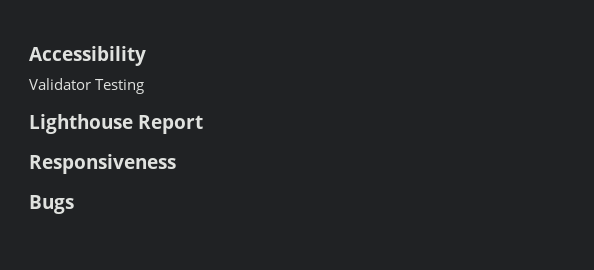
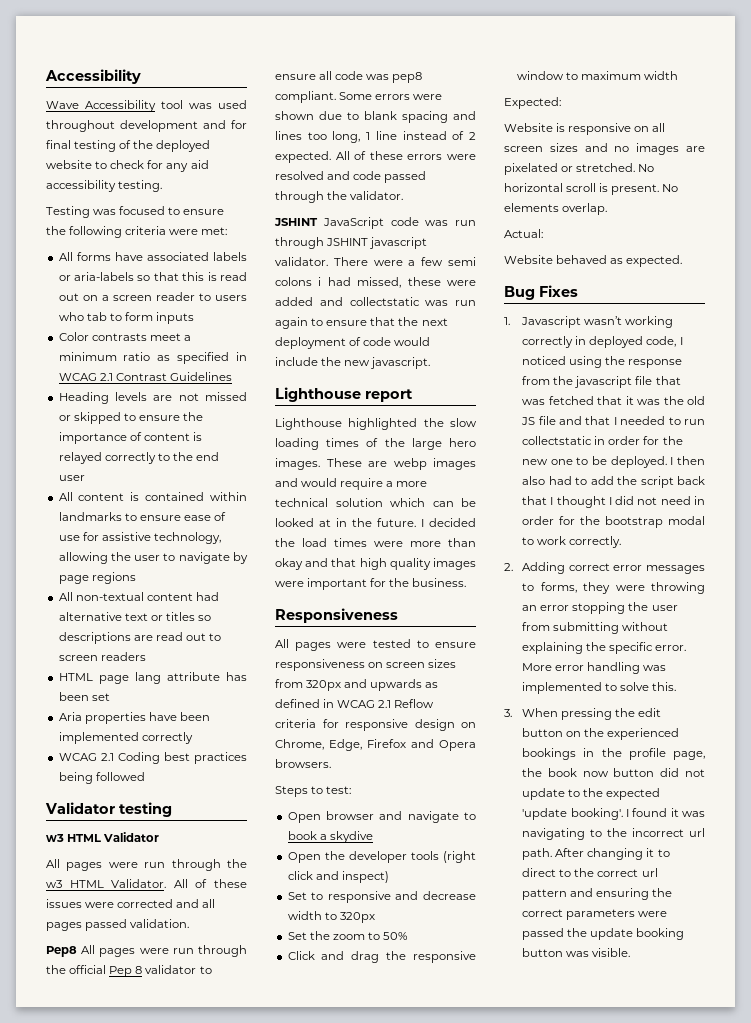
- Validator Testing
- Lighthouse Report
+ Wave Accessibility tool was used throughout development and for final testing of the deployed website to check for any aid accessibility testing.
+ Testing was focused to ensure the following criteria were met:
+ All forms have associated labels or aria-labels so that this is read out on a screen reader to users who tab to form inputs
+ Color contrasts meet a minimum ratio as specified in WCAG 2.1 Contrast Guidelines
+ Heading levels are not missed or skipped to ensure the importance of content is relayed correctly to the end user
+ All content is contained within landmarks to ensure ease of use for assistive technology, allowing the user to navigate by page regions
+ All non-textual content had alternative text or titles so descriptions are read out to screen readers
+ HTML page lang attribute has been set
+ Aria properties have been implemented correctly
+ WCAG 2.1 Coding best practices being followed
+ Validator testing
+ w3 HTML Validator
+ All pages were run through the w3 HTML Validator. All of these issues were corrected and all pages passed validation.
+ Pep8 All pages were run through the official Pep 8 validator to ensure all code was pep8 compliant. Some errors were shown due to blank spacing and lines too long, 1 line instead of 2 expected. All of these errors were resolved and code passed through the validator.
+ JSHINT JavaScript code was run through JSHINT javascript validator. There were a few semi colons i had missed, these were added and collectstatic was run again to ensure that the next deployment of code would include the new javascript.
+ Lighthouse report
+ Lighthouse highlighted the slow loading times of the large hero images. These are webp images and would require a more technical solution which can be looked at in the future. I decided the load times were more than okay and that high quality images were important for the business.
  Responsiveness
- Bugs
+ All pages were tested to ensure responsiveness on screen sizes from 320px and upwards as defined in WCAG 2.1 Reflow criteria for responsive design on Chrome, Edge, Firefox and Opera browsers.
+ Steps to test:
+ Open browser and navigate to book a skydive
+ Open the developer tools (right click and inspect)
+ Set to responsive and decrease width to 320px
+ Set the zoom to 50%
+ Click and drag the responsive window to maximum width
+ Expected:
+ Website is responsive on all screen sizes and no images are pixelated or stretched. No horizontal scroll is present. No elements overlap.
+ Actual:
+ Website behaved as expected.
+ Bug Fixes
+ 1. Javascript wasn’t working correctly in deployed code, I noticed using the response from the javascript file that was fetched that it was the old JS file and that I needed to run collectstatic in order for the new one to be deployed. I then also had to add the script back that I thought I did not need in order for the bootstrap modal to work correctly.
+ 2. Adding correct error messages to forms, they were throwing an error stopping the user from submitting without explaining the specific error. More error handling was implemented to solve this.
+ 3. When pressing the edit button on the experienced bookings in the profile page, the book now button did not update to the expected 'update booking'. I found it was navigating to the incorrect url path. After changing it to direct to the correct url pattern and ensuring the correct parameters were passed the update booking button was visible.

